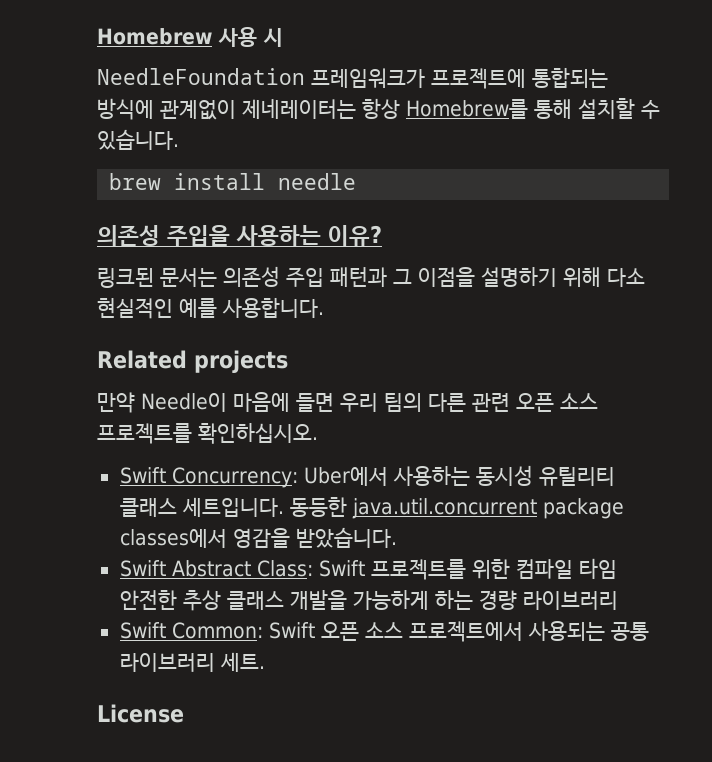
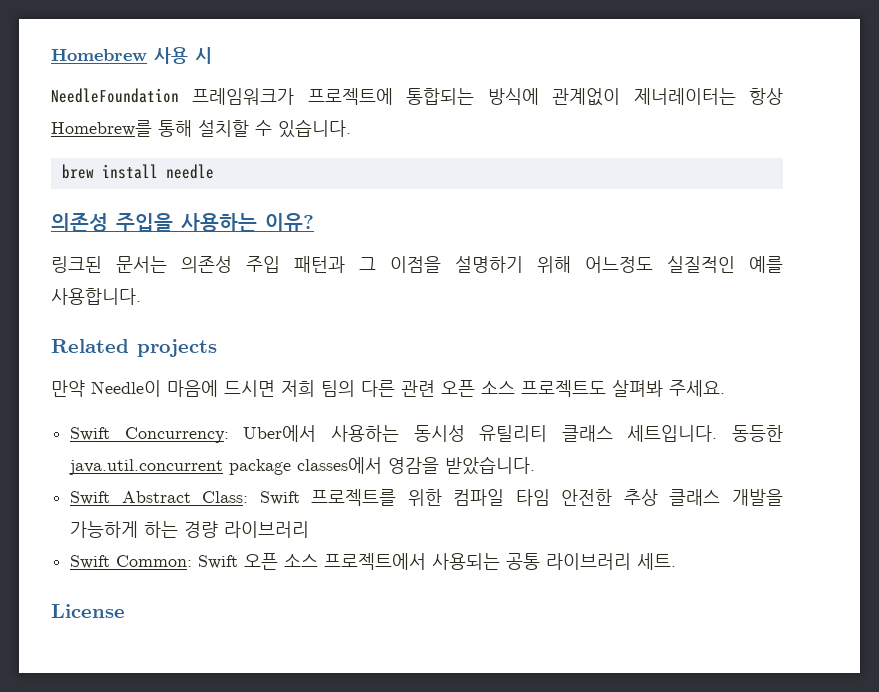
- NeedleFoundation 프레임워크가 프로젝트에 통합되는 방식에 관계없이 제네레이터는 항상 Homebrew를 통해 설치할 수 있습니다.
+ NeedleFoundation 프레임워크가 프로젝트에 통합되는 방식에 관계없이 제너레이터는 항상 Homebrew를 통해 설치할 수 있습니다.
- 링크된 문서는 의존성 주입 패턴과 그 이점을 설명하기 위해 다소 현실적인 예를 사용합니다.
+ 링크된 문서는 의존성 주입 패턴과 그 이점을 설명하기 위해 어느정도 실질적인 예를 사용합니다.
- 만약 Needle이 마음에 들면 우리 팀의 다른 관련 오픈 소스 프로젝트를 확인하십시오.
+ 만약 Needle이 마음에 드시면 저희 팀의 다른 관련 오픈 소스 프로젝트도 살펴봐 주세요.

